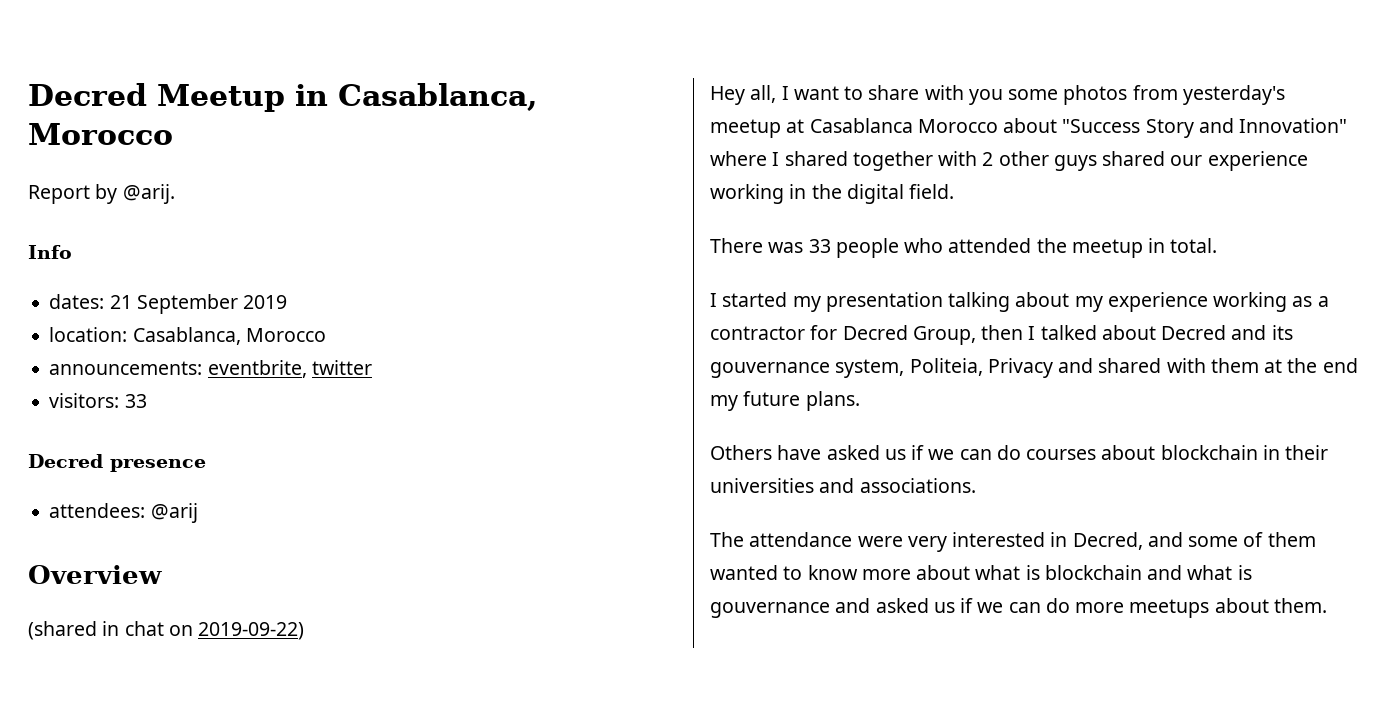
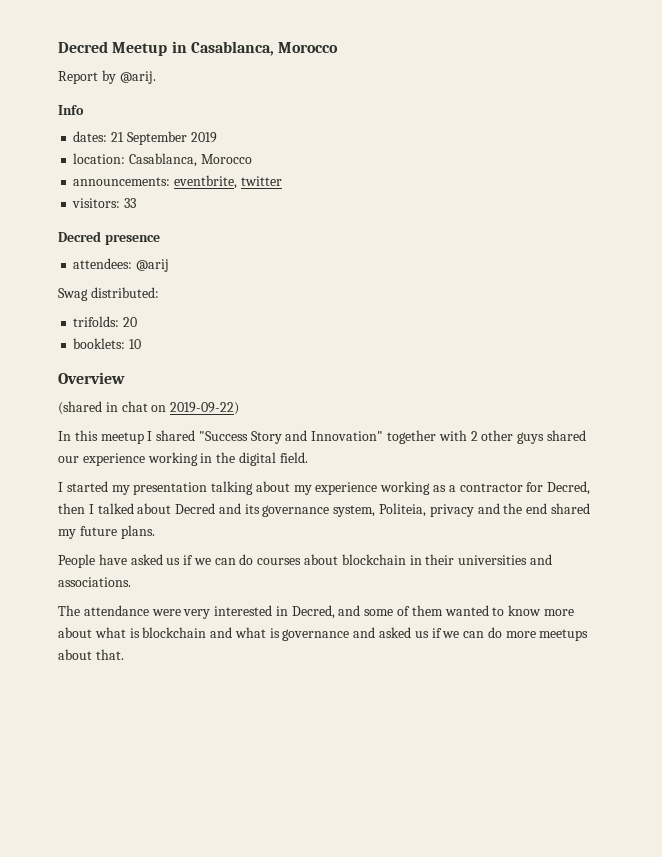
+ Swag distributed:
+ trifolds: 20
+ booklets: 10
- Hey all, I want to share with you some photos from yesterday's meetup at Casablanca Morocco about "Success Story and Innovation" where I shared together with 2 other guys shared our experience working in the digital field.
+ In this meetup I shared "Success Story and Innovation" together with 2 other guys shared our experience working in the digital field.
- There was 33 people who attended the meetup in total.
- I started my presentation talking about my experience working as a contractor for Decred Group, then I talked about Decred and its gouvernance system, Politeia, Privacy and shared with them at the end my future plans.
+ I started my presentation talking about my experience working as a contractor for Decred, then I talked about Decred and its governance system, Politeia, privacy and the end shared my future plans.
- Others have asked us if we can do courses about blockchain in their universities and associations.
+ People have asked us if we can do courses about blockchain in their universities and associations.
- The attendance were very interested in Decred, and some of them wanted to know more about what is blockchain and what is gouvernance and asked us if we can do more meetups about them.
+ The attendance were very interested in Decred, and some of them wanted to know more about what is blockchain and what is governance and asked us if we can do more meetups about that.

